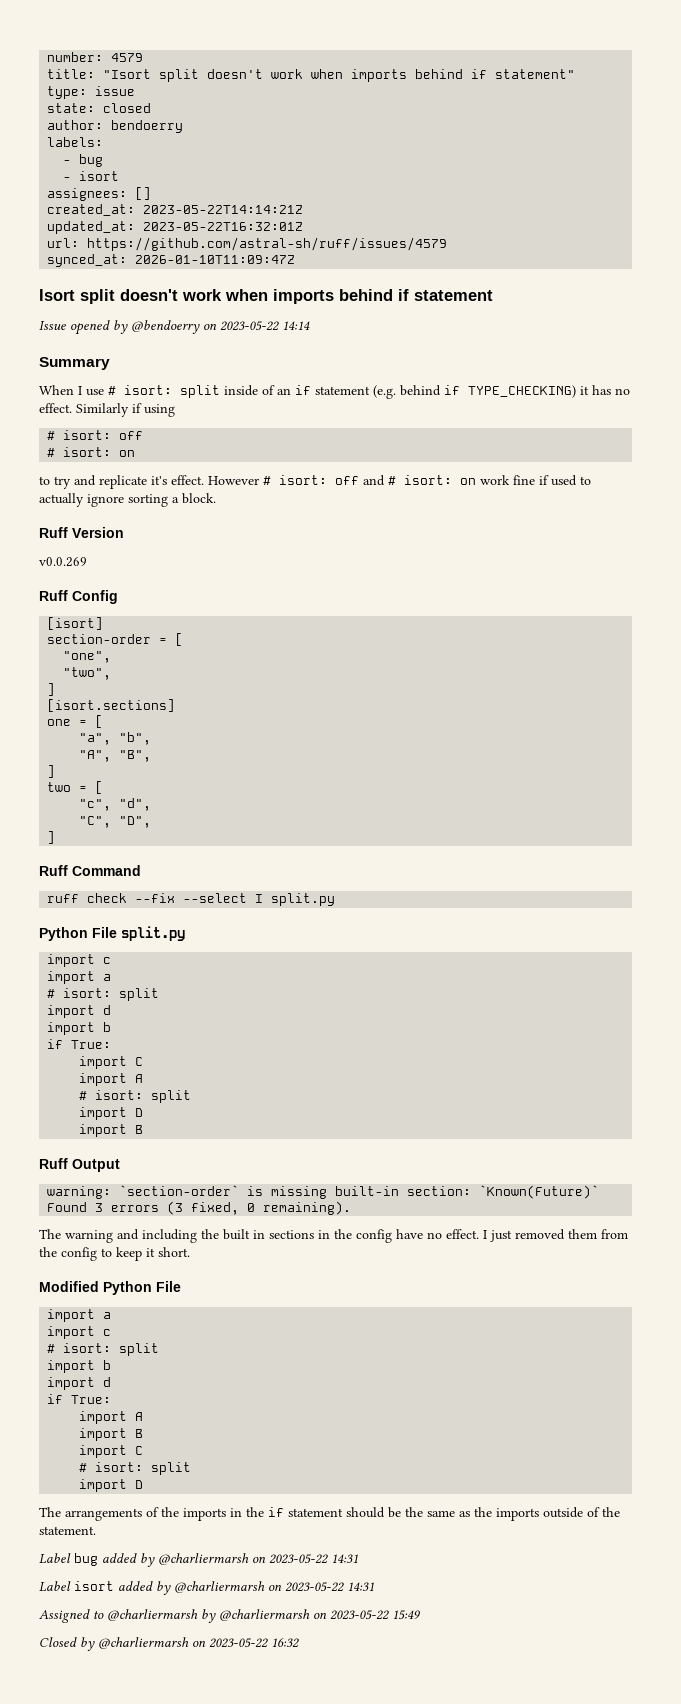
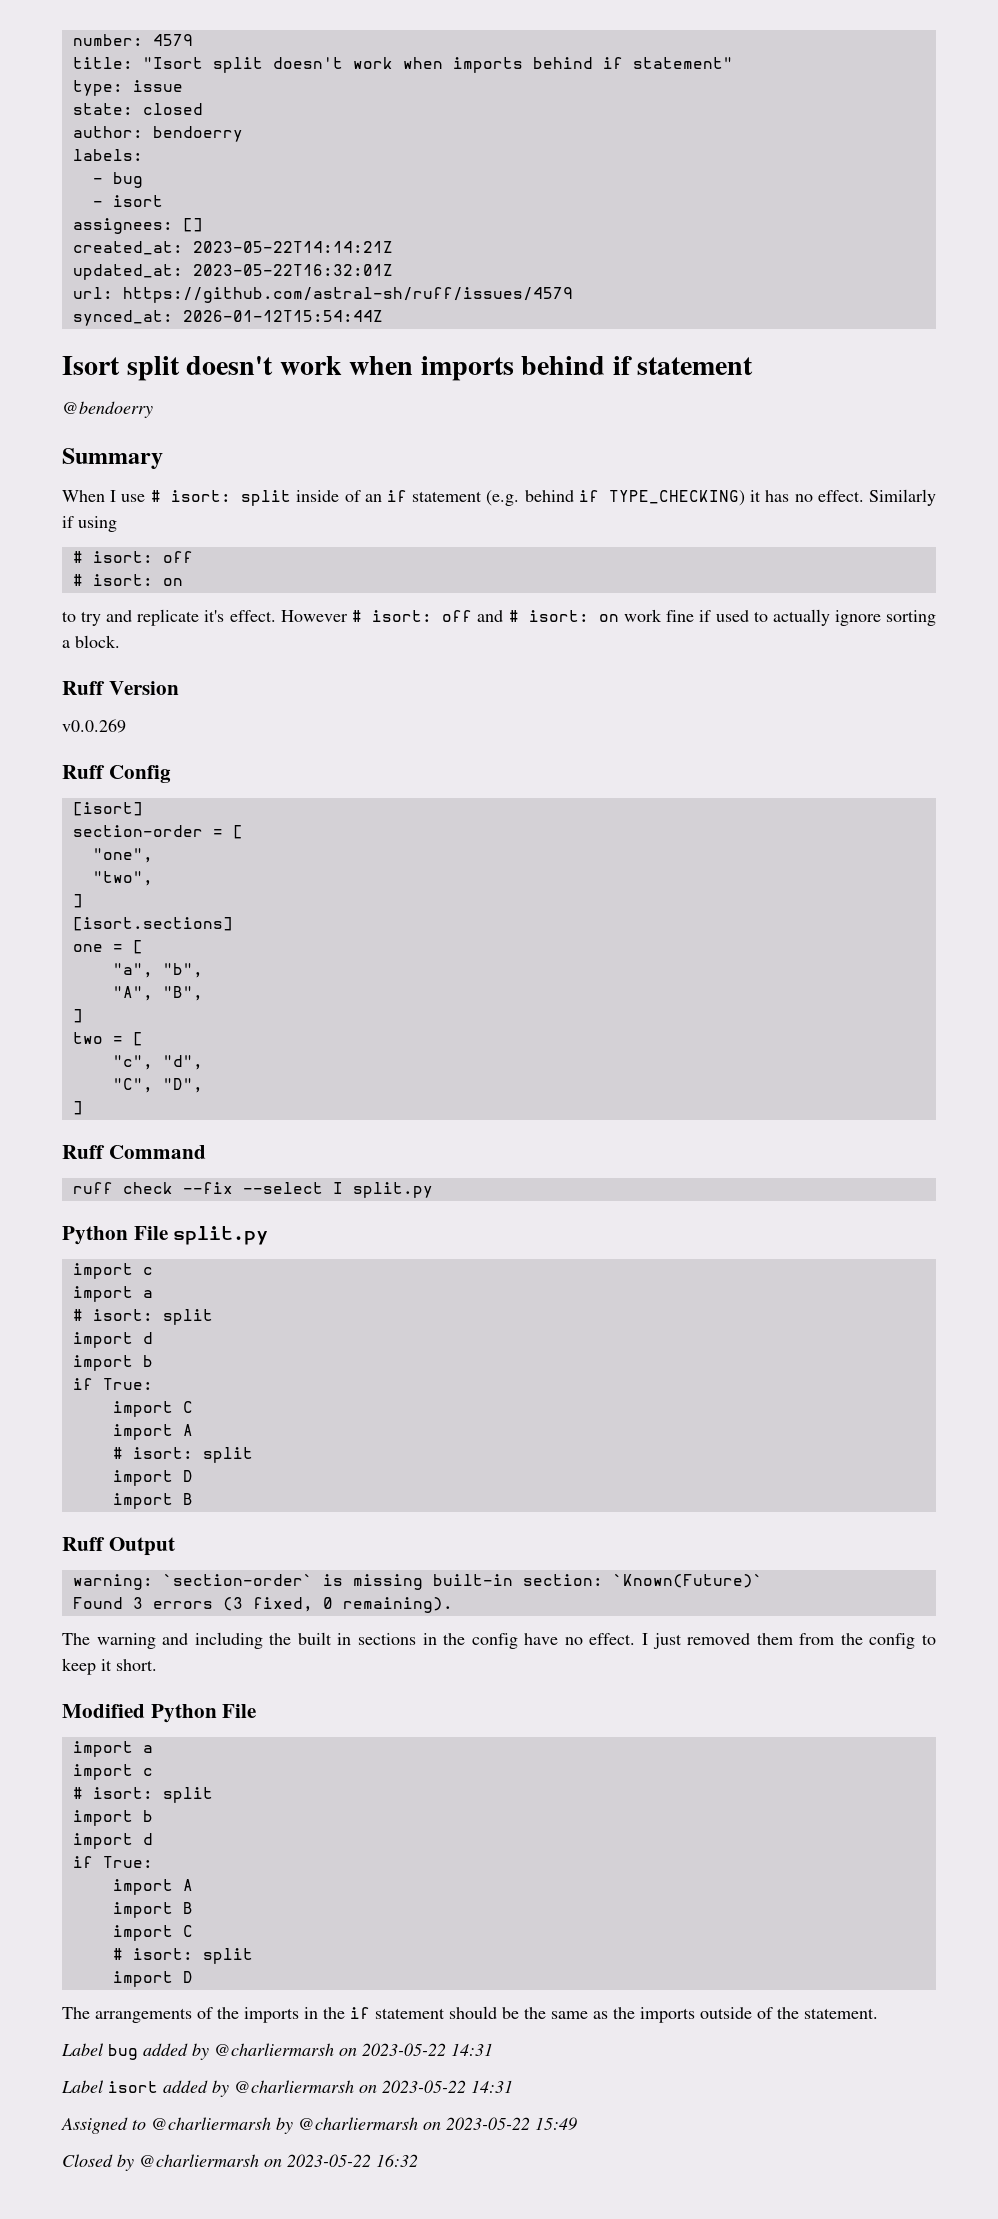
- synced_at: 2026-01-10T11:09:47Z
+ synced_at: 2026-01-12T15:54:44Z
- Issue opened by @bendoerry on 2023-05-22 14:14
+ @bendoerry

